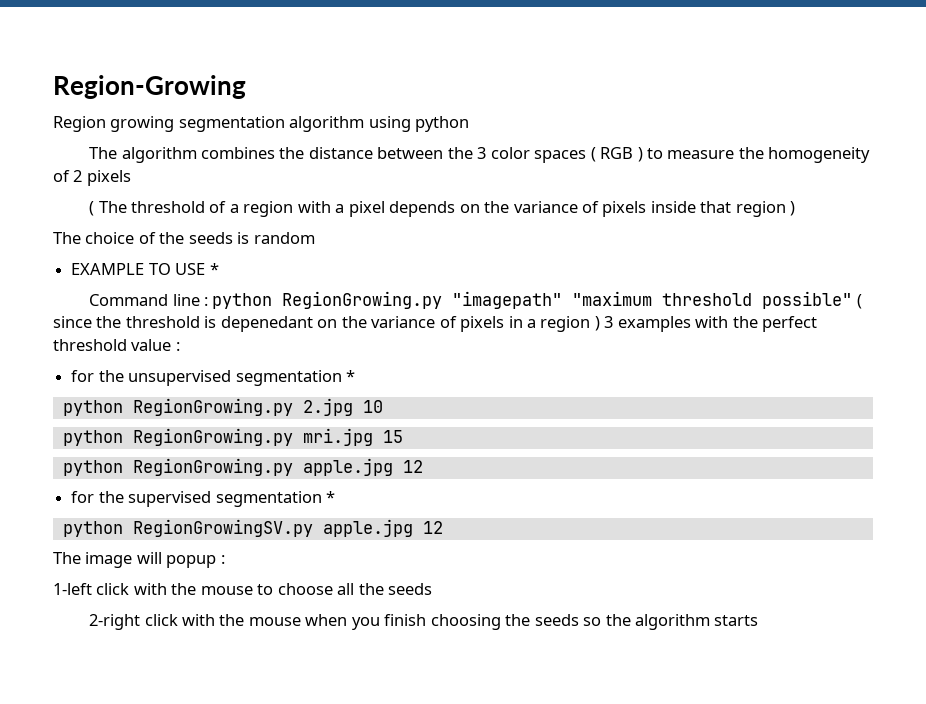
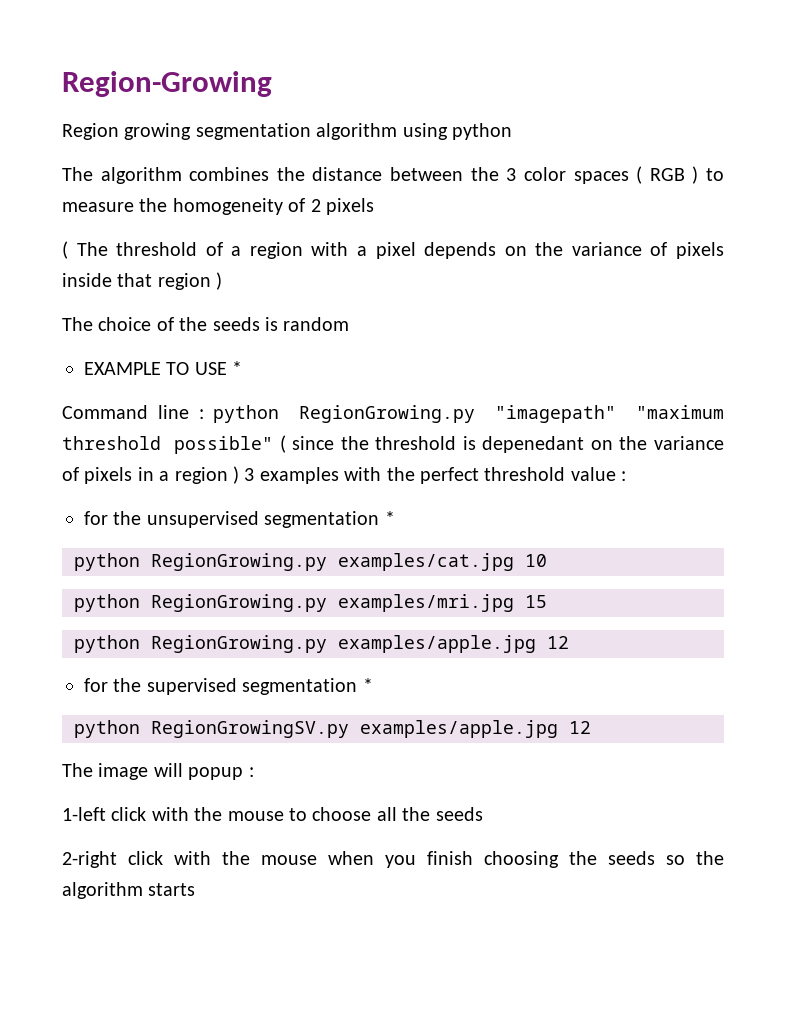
- python RegionGrowing.py 2.jpg 10
+ python RegionGrowing.py examples/cat.jpg 10
- python RegionGrowing.py mri.jpg 15
+ python RegionGrowing.py examples/mri.jpg 15
- python RegionGrowing.py apple.jpg 12
+ python RegionGrowing.py examples/apple.jpg 12
- python RegionGrowingSV.py apple.jpg 12
+ python RegionGrowingSV.py examples/apple.jpg 12

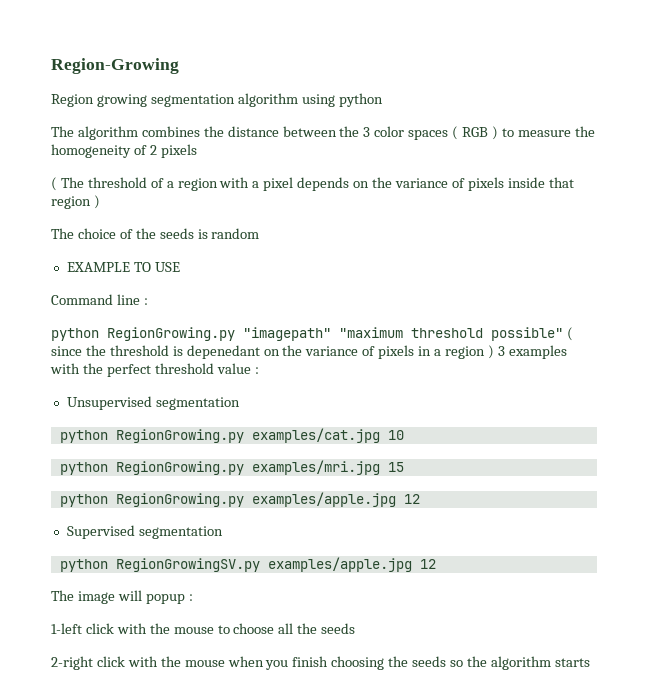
- EXAMPLE TO USE *
+ EXAMPLE TO USE
- Command line : python RegionGrowing.py "imagepath" "maximum threshold possible" ( since the threshold is depenedant on the variance of pixels in a region ) 3 examples with the perfect threshold value :
+ Command line :
+ python RegionGrowing.py "imagepath" "maximum threshold possible" ( since the threshold is depenedant on the variance of pixels in a region ) 3 examples with the perfect threshold value :
- for the unsupervised segmentation *
+ Unsupervised segmentation
- for the supervised segmentation *
+ Supervised segmentation

